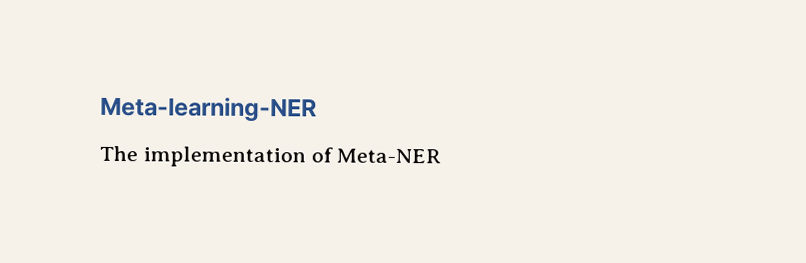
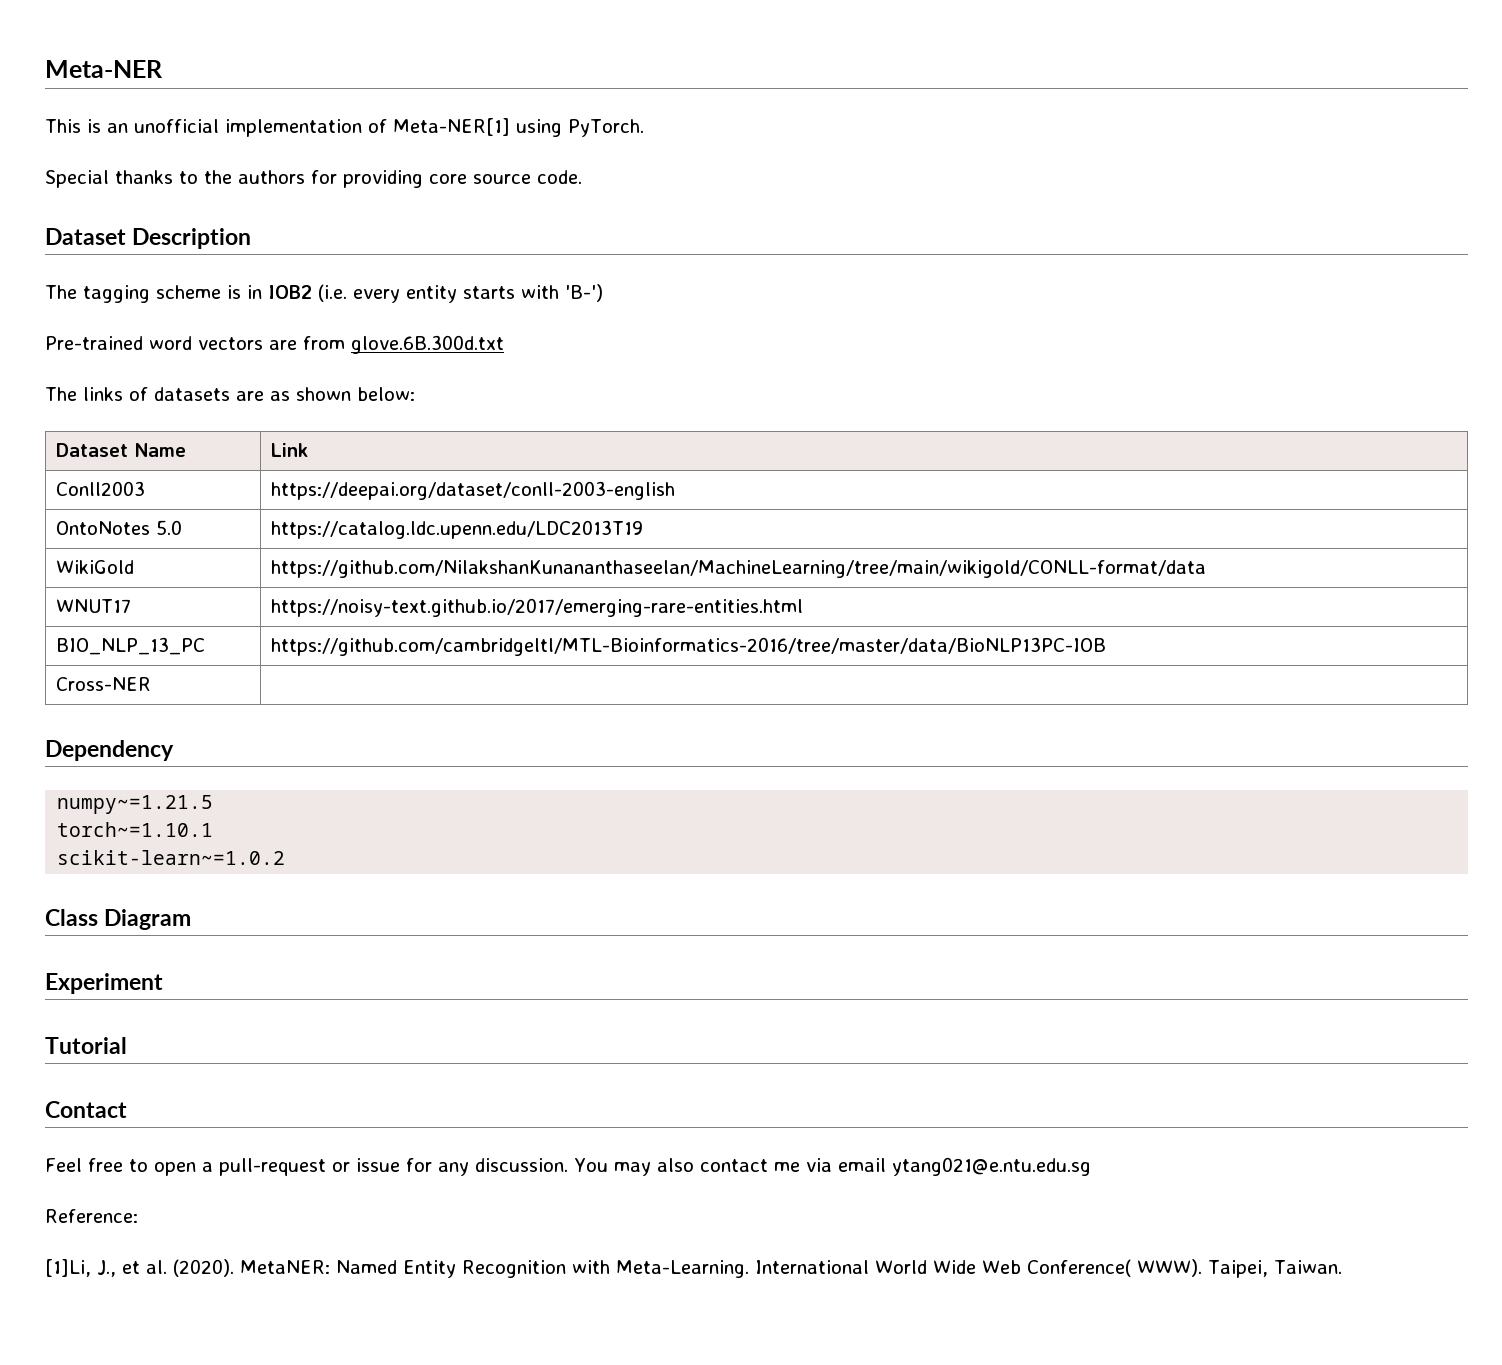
- Meta-learning-NER
- The implementation of Meta-NER
+ Meta-NER
+ This is an unofficial implementation of Meta-NER[1] using PyTorch.
+ Special thanks to the authors for providing core source code.
+ Dataset Description
+ The tagging scheme is in IOB2 (i.e. every entity starts with 'B-')
+ Pre-trained word vectors are from glove.6B.300d.txt
+ The links of datasets are as shown below:
+ Dataset Name | Link
+ Conll2003 | https://deepai.org/dataset/conll-2003-english
+ OntoNotes 5.0 | https://catalog.ldc.upenn.edu/LDC2013T19
+ WikiGold | https://github.com/NilakshanKunananthaseelan/MachineLearning/tree/main/wikigold/CONLL-format/data
+ WNUT17 | https://noisy-text.github.io/2017/emerging-rare-entities.html
+ BIO_NLP_13_PC | https://github.com/cambridgeltl/MTL-Bioinformatics-2016/tree/master/data/BioNLP13PC-IOB
+ Cross-NER |
+ Dependency
+ numpy~=1.21.5
+ torch~=1.10.1
+ scikit-learn~=1.0.2
+ Class Diagram
+ Experiment
+ Tutorial
+ Contact
+ Feel free to open a pull-request or issue for any discussion. You may also contact me via email ytang021@e.ntu.edu.sg
+ Reference:
+ [1]Li, J., et al. (2020). MetaNER: Named Entity Recognition with Meta-Learning. International World Wide Web Conference( WWW). Taipei, Taiwan.

